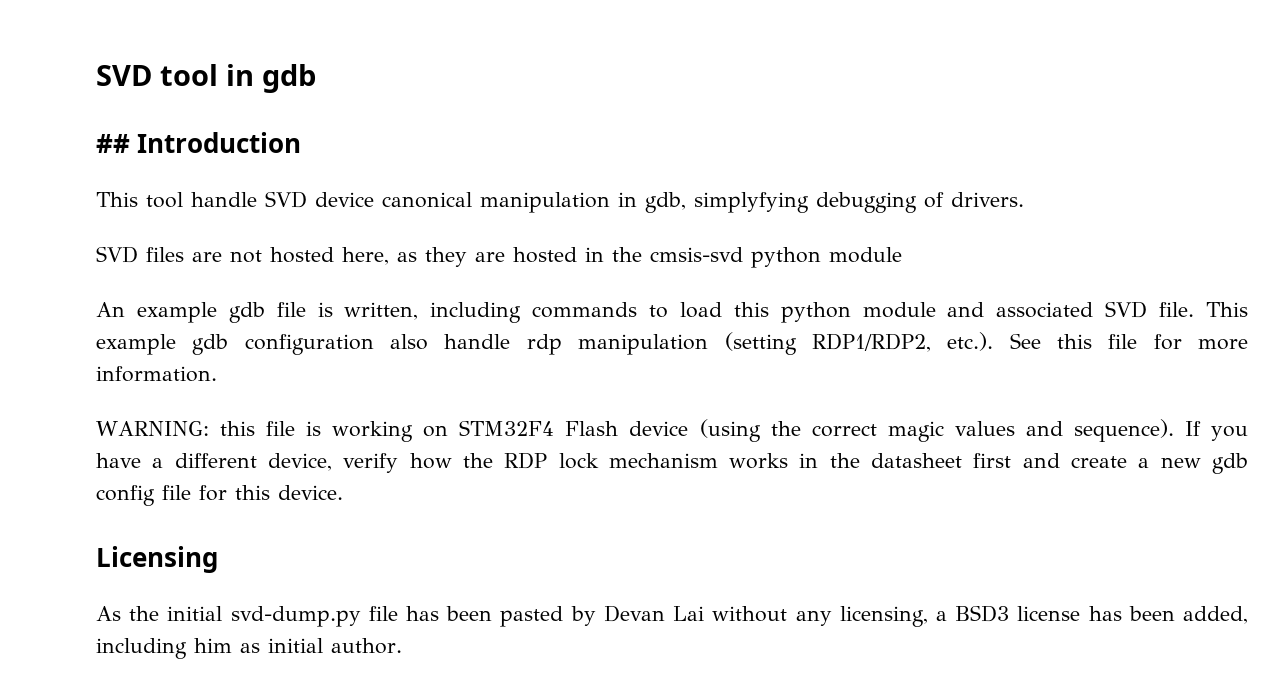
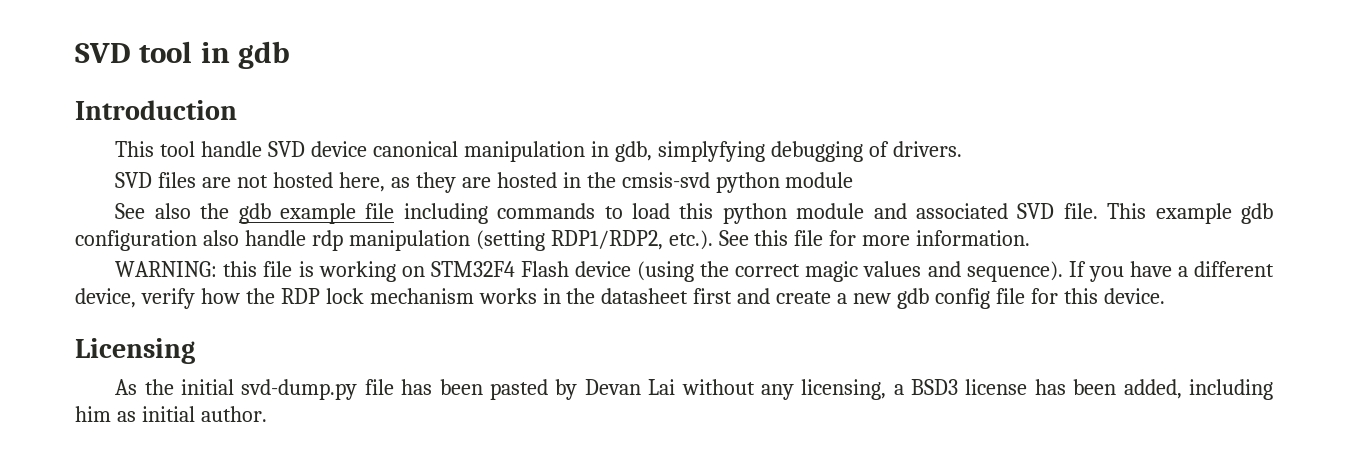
- ## Introduction
+ Introduction
- An example gdb file is written, including commands to load this python module and associated SVD file.
+ See also the gdb example file including commands to load this python module and associated SVD file.

